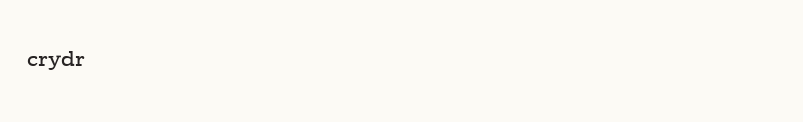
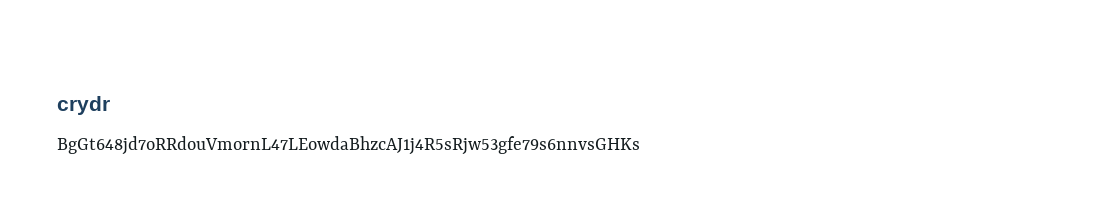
+ BgGt648jd7oRRdouVmornL47LEowdaBhzcAJ1j4R5sRjw53gfe79s6nnvsGHKs

